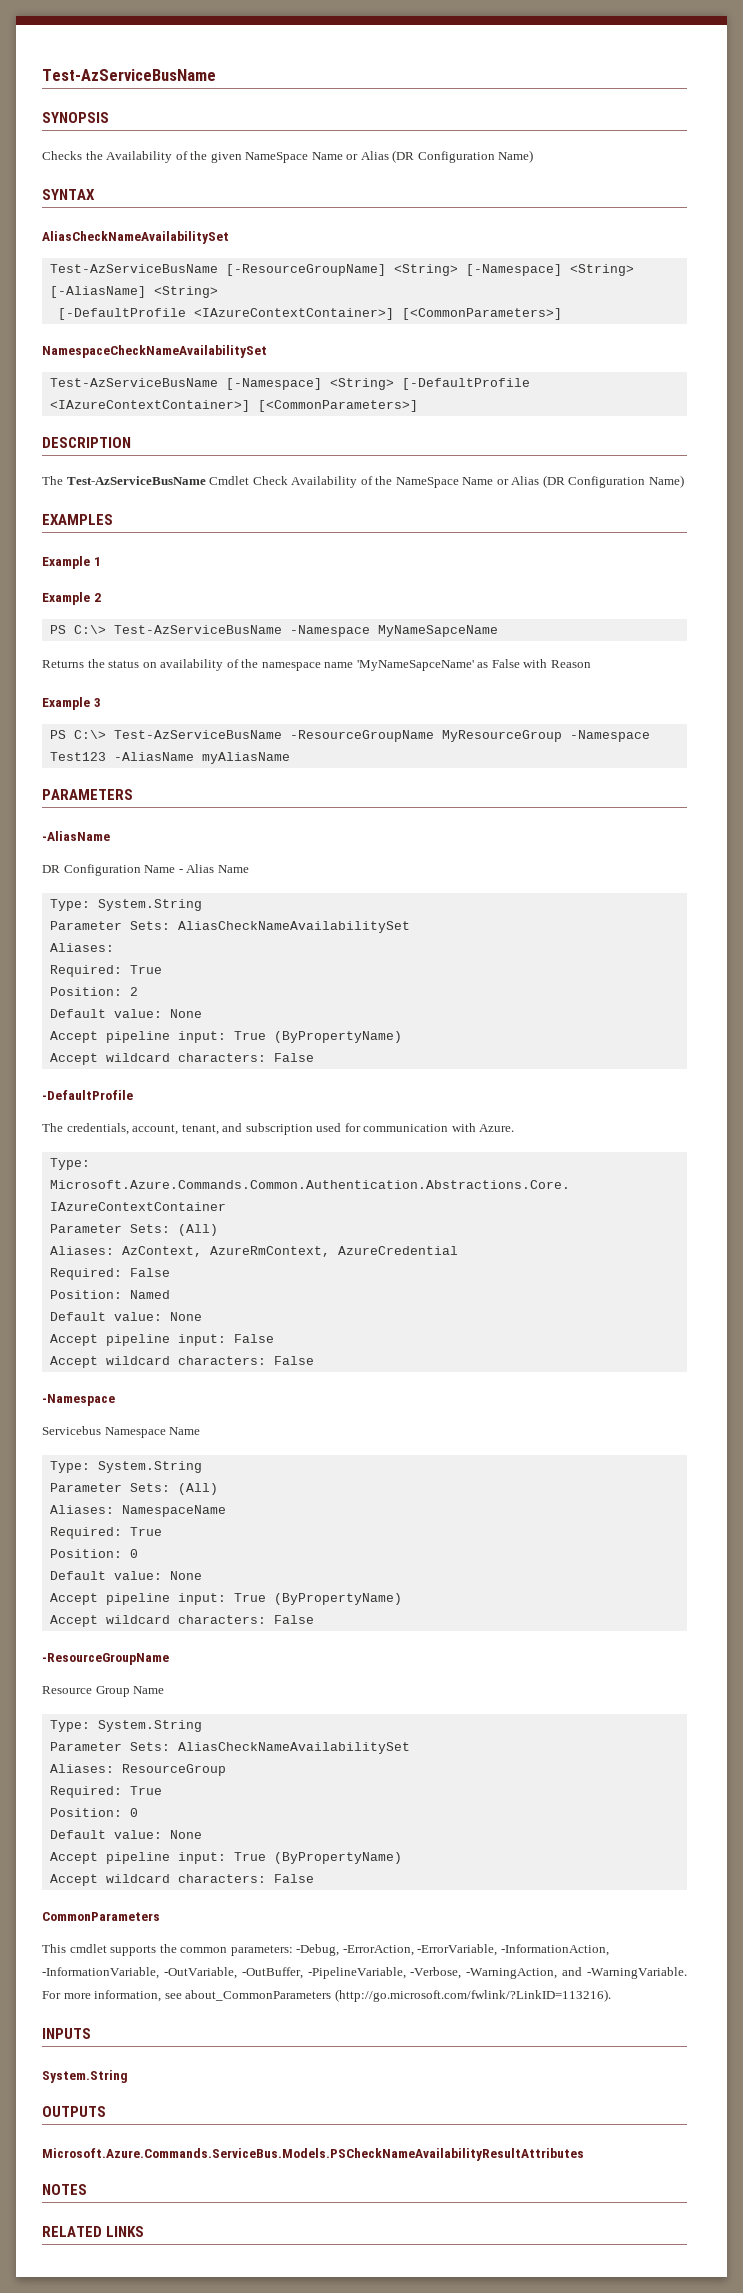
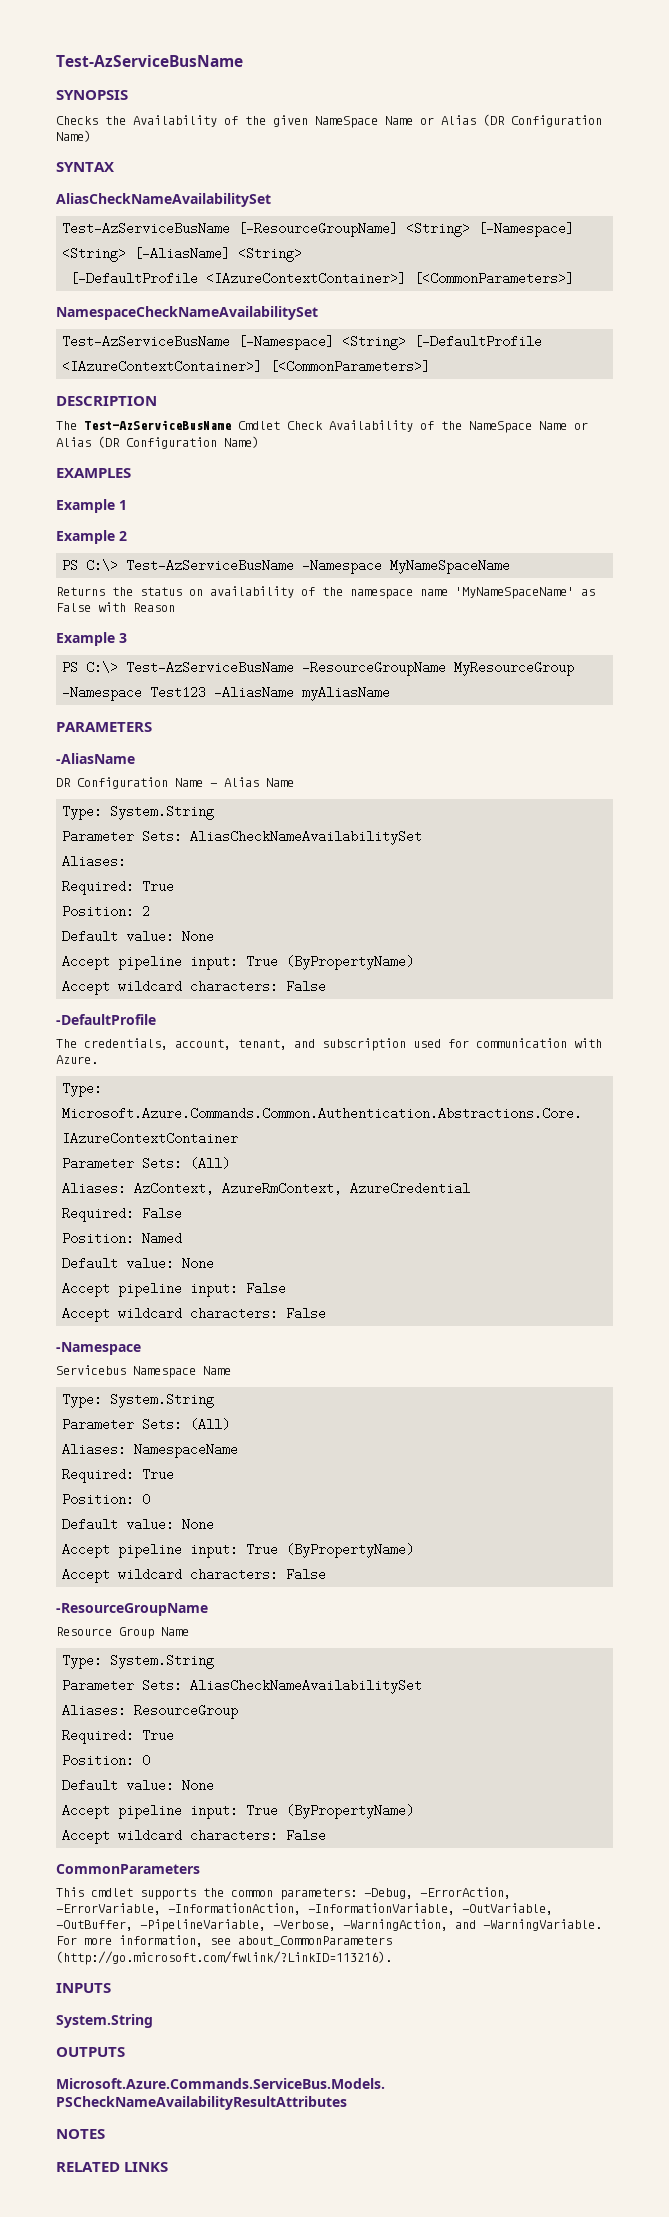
- PS C:\> Test-AzServiceBusName -Namespace MyNameSapceName
+ PS C:\> Test-AzServiceBusName -Namespace MyNameSpaceName
- Returns the status on availability of the namespace name 'MyNameSapceName' as False with Reason
+ Returns the status on availability of the namespace name 'MyNameSpaceName' as False with Reason

